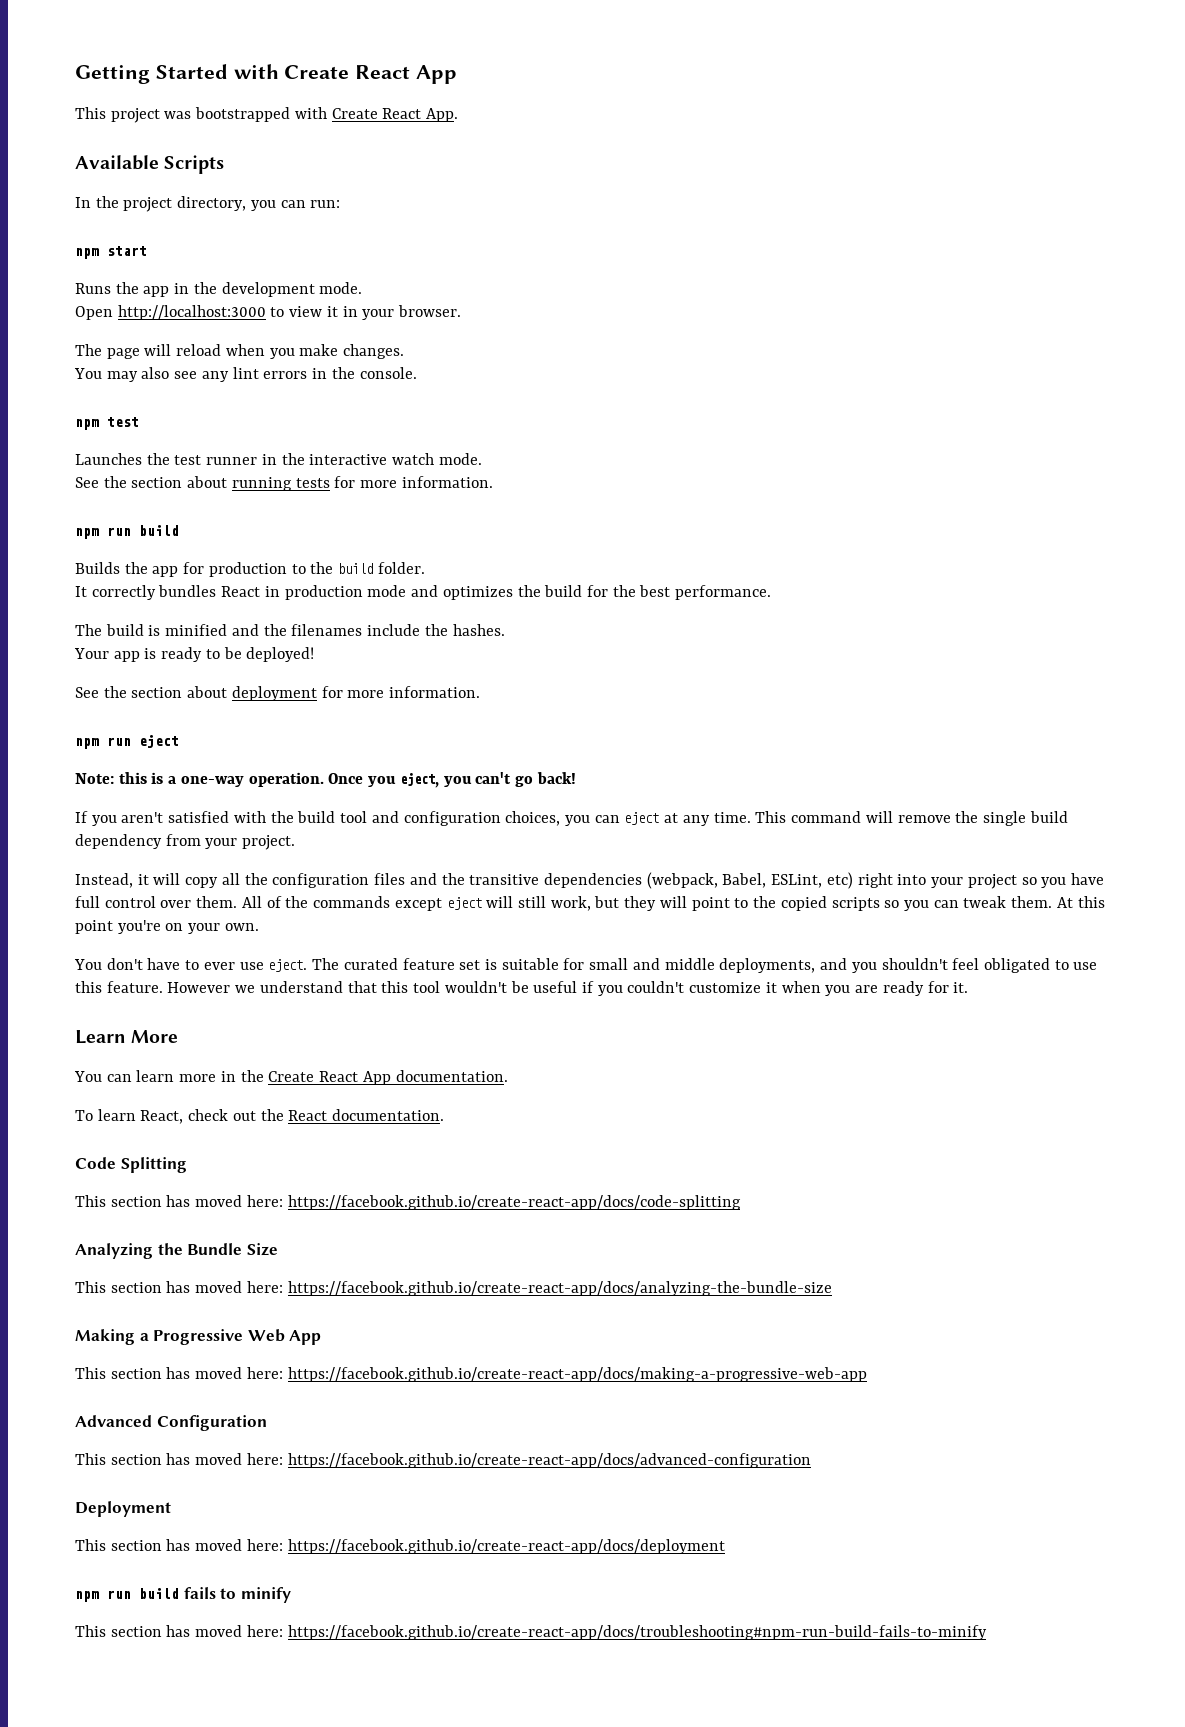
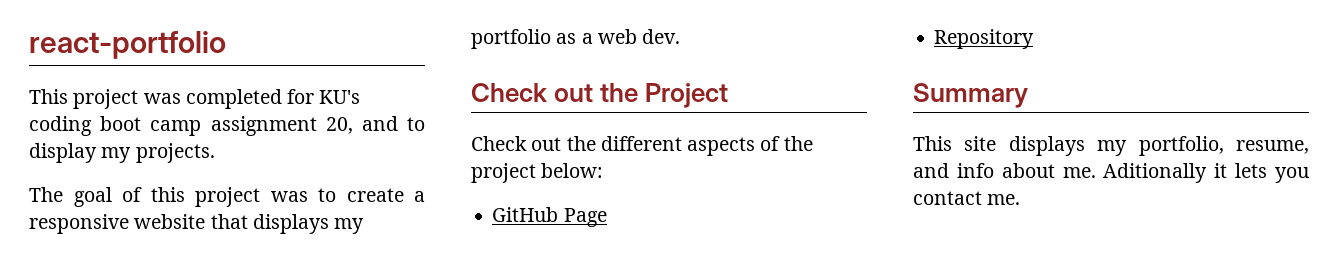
- Getting Started with Create React App
- This project was bootstrapped with Create React App.
- Available Scripts
- In the project directory, you can run:
- npm start
- Runs the app in the development mode.
- Open http://localhost:3000 to view it in your browser.
- The page will reload when you make changes.
- You may also see any lint errors in the console.
- npm test
- Launches the test runner in the interactive watch mode.
- See the section about running tests for more information.
- npm run build
- Builds the app for production to the build folder.
- It correctly bundles React in production mode and optimizes the build for the best performance.
- The build is minified and the filenames include the hashes.
- Your app is ready to be deployed!
- See the section about deployment for more information.
- npm run eject
- Note: this is a one-way operation. Once you eject, you can't go back!
- If you aren't satisfied with the build tool and configuration choices, you can eject at any time. This command will remove the single build dependency from your project.
- Instead, it will copy all the configuration files and the transitive dependencies (webpack, Babel, ESLint, etc) right into your project so you have full control over them. All of the commands except eject will still work, but they will point to the copied scripts so you can tweak them. At this point you're on your own.
- You don't have to ever use eject. The curated feature set is suitable for small and middle deployments, and you shouldn't feel obligated to use this feature. However we understand that this tool wouldn't be useful if you couldn't customize it when you are ready for it.
- Learn More
- You can learn more in the Create React App documentation.
- To learn React, check out the React documentation.
- Code Splitting
- This section has moved here: https://facebook.github.io/create-react-app/docs/code-splitting
- Analyzing the Bundle Size
- This section has moved here: https://facebook.github.io/create-react-app/docs/analyzing-the-bundle-size
- Making a Progressive Web App
- This section has moved here: https://facebook.github.io/create-react-app/docs/making-a-progressive-web-app
- Advanced Configuration
- This section has moved here: https://facebook.github.io/create-react-app/docs/advanced-configuration
- Deployment
- This section has moved here: https://facebook.github.io/create-react-app/docs/deployment
- npm run build fails to minify
- This section has moved here: https://facebook.github.io/create-react-app/docs/troubleshooting#npm-run-build-fails-to-minify
+ react-portfolio
+ This project was completed for KU's coding boot camp assignment 20, and to display my projects.
+ The goal of this project was to create a responsive website that displays my portfolio as a web dev.
+ Check out the Project
+ Check out the different aspects of the project below:
+ GitHub Page
+ Repository
+ Summary
+ This site displays my portfolio, resume, and info about me. Aditionally it lets you contact me.

